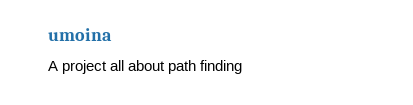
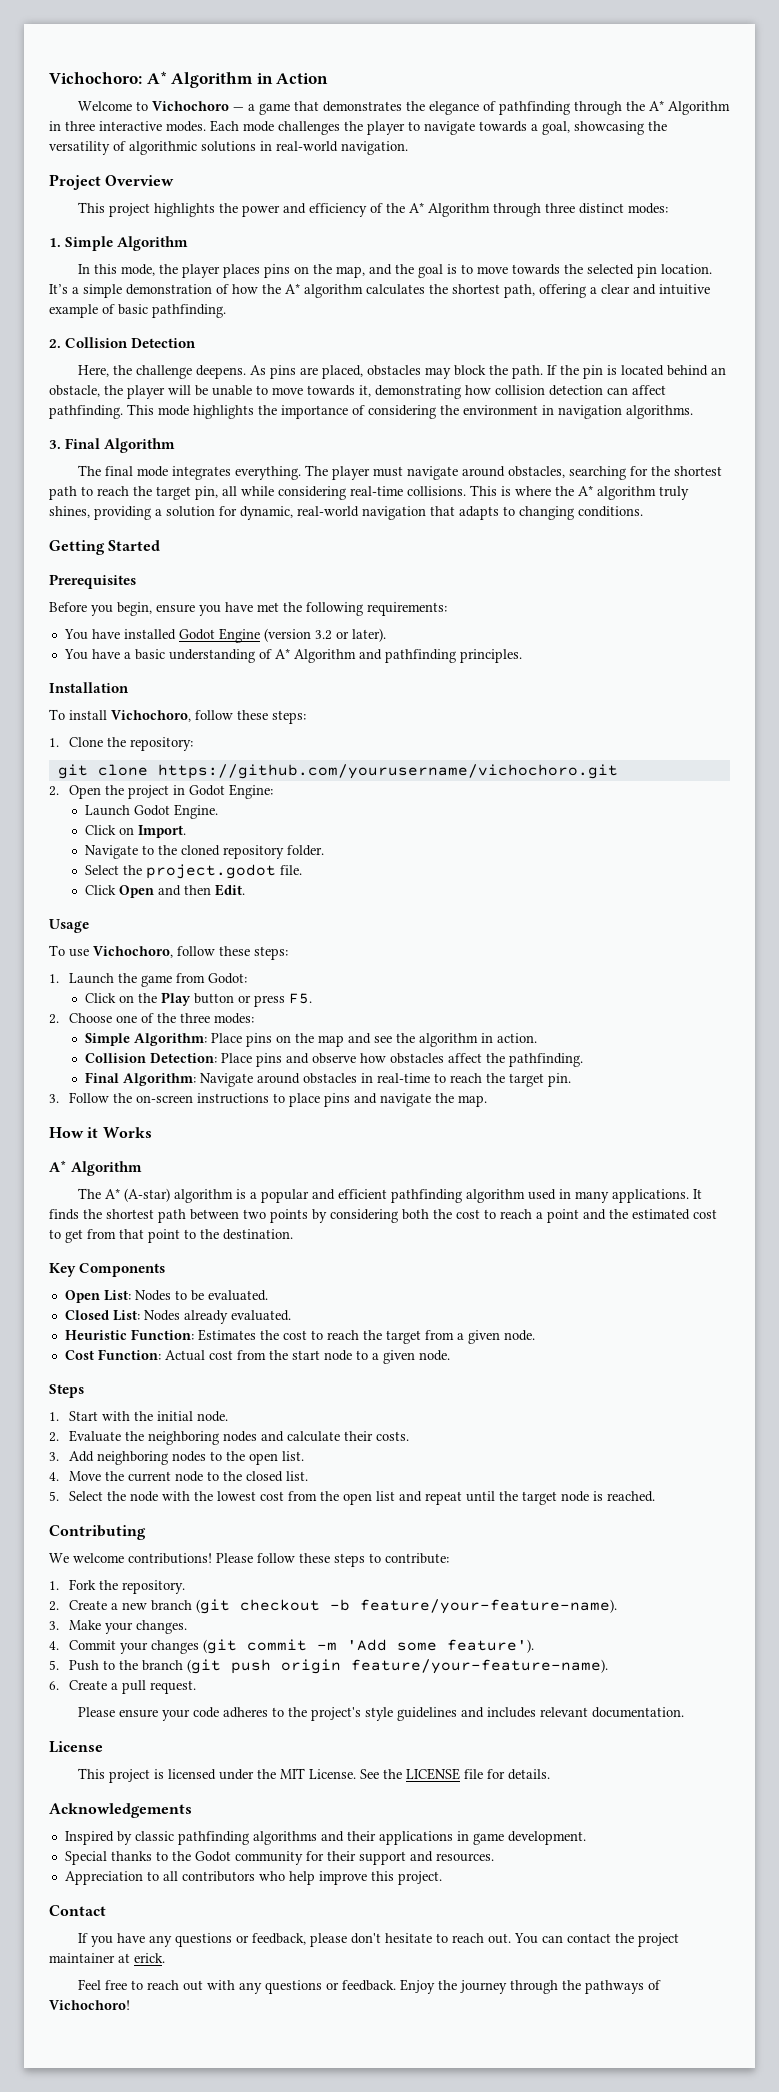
- umoina
- A project all about path finding
+ Vichochoro: A* Algorithm in Action
+ Welcome to Vichochoro — a game that demonstrates the elegance of pathfinding through the A* Algorithm in three interactive modes. Each mode challenges the player to navigate towards a goal, showcasing the versatility of algorithmic solutions in real-world navigation.
+ Project Overview
+ This project highlights the power and efficiency of the A* Algorithm through three distinct modes:
+ 1. Simple Algorithm
+ In this mode, the player places pins on the map, and the goal is to move towards the selected pin location. It’s a simple demonstration of how the A* algorithm calculates the shortest path, offering a clear and intuitive example of basic pathfinding.
+ 2. Collision Detection
+ Here, the challenge deepens. As pins are placed, obstacles may block the path. If the pin is located behind an obstacle, the player will be unable to move towards it, demonstrating how collision detection can affect pathfinding. This mode highlights the importance of considering the environment in navigation algorithms.
+ 3. Final Algorithm
+ The final mode integrates everything. The player must navigate around obstacles, searching for the shortest path to reach the target pin, all while considering real-time collisions. This is where the A* algorithm truly shines, providing a solution for dynamic, real-world navigation that adapts to changing conditions.
+ Getting Started
+ Prerequisites
+ Before you begin, ensure you have met the following requirements:
+ You have installed Godot Engine (version 3.2 or later).
+ You have a basic understanding of A* Algorithm and pathfinding principles.
+ Installation
+ To install Vichochoro, follow these steps:
+ 1. Clone the repository:
+ git clone https://github.com/yourusername/vichochoro.git
+ 2. Open the project in Godot Engine:
+ Launch Godot Engine.
+ Click on Import.
+ Navigate to the cloned repository folder.
+ Select the project.godot file.
+ Click Open and then Edit.
+ Usage
+ To use Vichochoro, follow these steps:
+ 1. Launch the game from Godot:
+ Click on the Play button or press F5.
+ 2. Choose one of the three modes:
+ Simple Algorithm: Place pins on the map and see the algorithm in action.
+ Collision Detection: Place pins and observe how obstacles affect the pathfinding.
+ Final Algorithm: Navigate around obstacles in real-time to reach the target pin.
+ 3. Follow the on-screen instructions to place pins and navigate the map.
+ How it Works
+ A* Algorithm
+ The A* (A-star) algorithm is a popular and efficient pathfinding algorithm used in many applications. It finds the shortest path between two points by considering both the cost to reach a point and the estimated cost to get from that point to the destination.
+ Key Components
+ Open List: Nodes to be evaluated.
+ Closed List: Nodes already evaluated.
+ Heuristic Function: Estimates the cost to reach the target from a given node.
+ Cost Function: Actual cost from the start node to a given node.
+ Steps
+ 1. Start with the initial node.
+ 2. Evaluate the neighboring nodes and calculate their costs.
+ 3. Add neighboring nodes to the open list.
+ 4. Move the current node to the closed list.
+ 5. Select the node with the lowest cost from the open list and repeat until the target node is reached.
+ Contributing
+ We welcome contributions! Please follow these steps to contribute:
+ 1. Fork the repository.
+ 2. Create a new branch (git checkout -b feature/your-feature-name).
+ 3. Make your changes.
+ 4. Commit your changes (git commit -m 'Add some feature').
+ 5. Push to the branch (git push origin feature/your-feature-name).
+ 6. Create a pull request.
+ Please ensure your code adheres to the project's style guidelines and includes relevant documentation.
+ License
+ This project is licensed under the MIT License. See the LICENSE file for details.
+ Acknowledgements
+ Inspired by classic pathfinding algorithms and their applications in game development.
+ Special thanks to the Godot community for their support and resources.
+ Appreciation to all contributors who help improve this project.
+ Contact
+ If you have any questions or feedback, please don't hesitate to reach out. You can contact the project maintainer at erick.
+ Feel free to reach out with any questions or feedback. Enjoy the journey through the pathways of Vichochoro!

